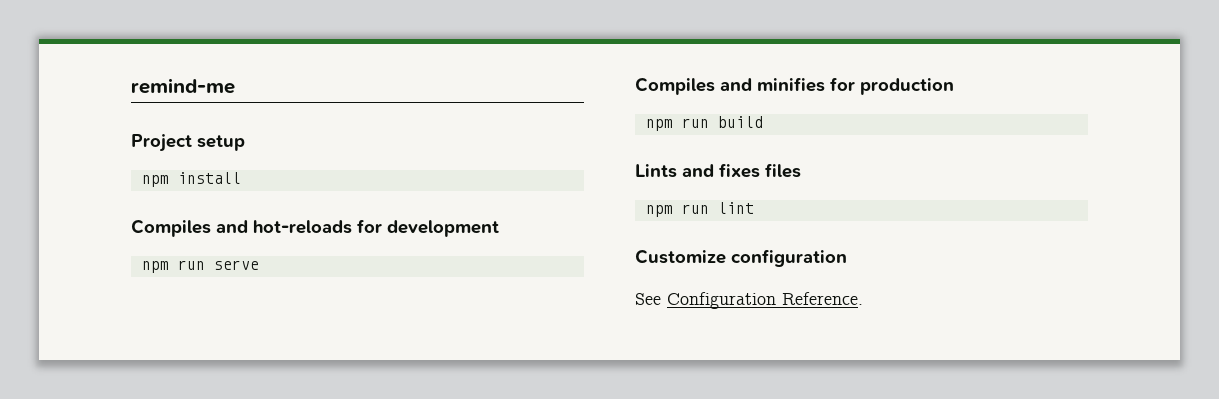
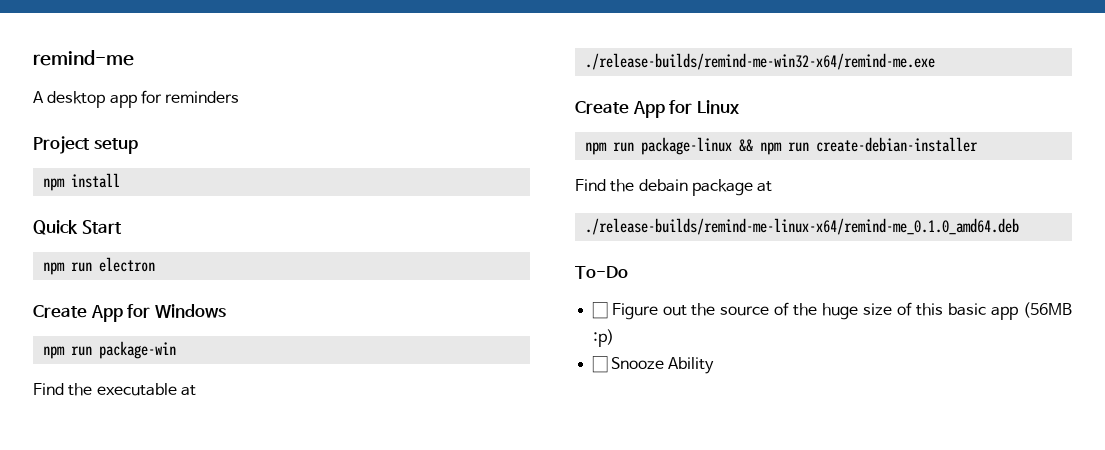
+ A desktop app for reminders
- Compiles and hot-reloads for development
- npm run serve
- Compiles and minifies for production
- npm run build
- Lints and fixes files
- npm run lint
- Customize configuration
- See Configuration Reference.
+ Quick Start
+ npm run electron
+ Create App for Windows
+ npm run package-win
+ Find the executable at
+ ./release-builds/remind-me-win32-x64/remind-me.exe
+ Create App for Linux
+ npm run package-linux && npm run create-debian-installer
+ Find the debain package at
+ ./release-builds/remind-me-linux-x64/remind-me_0.1.0_amd64.deb
+ To-Do
+ ☐ Figure out the source of the huge size of this basic app (56MB :p)
+ ☐ Snooze Ability

